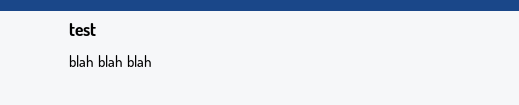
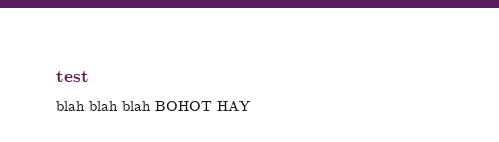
- blah blah blah
+ blah blah blah BOHOT HAY

